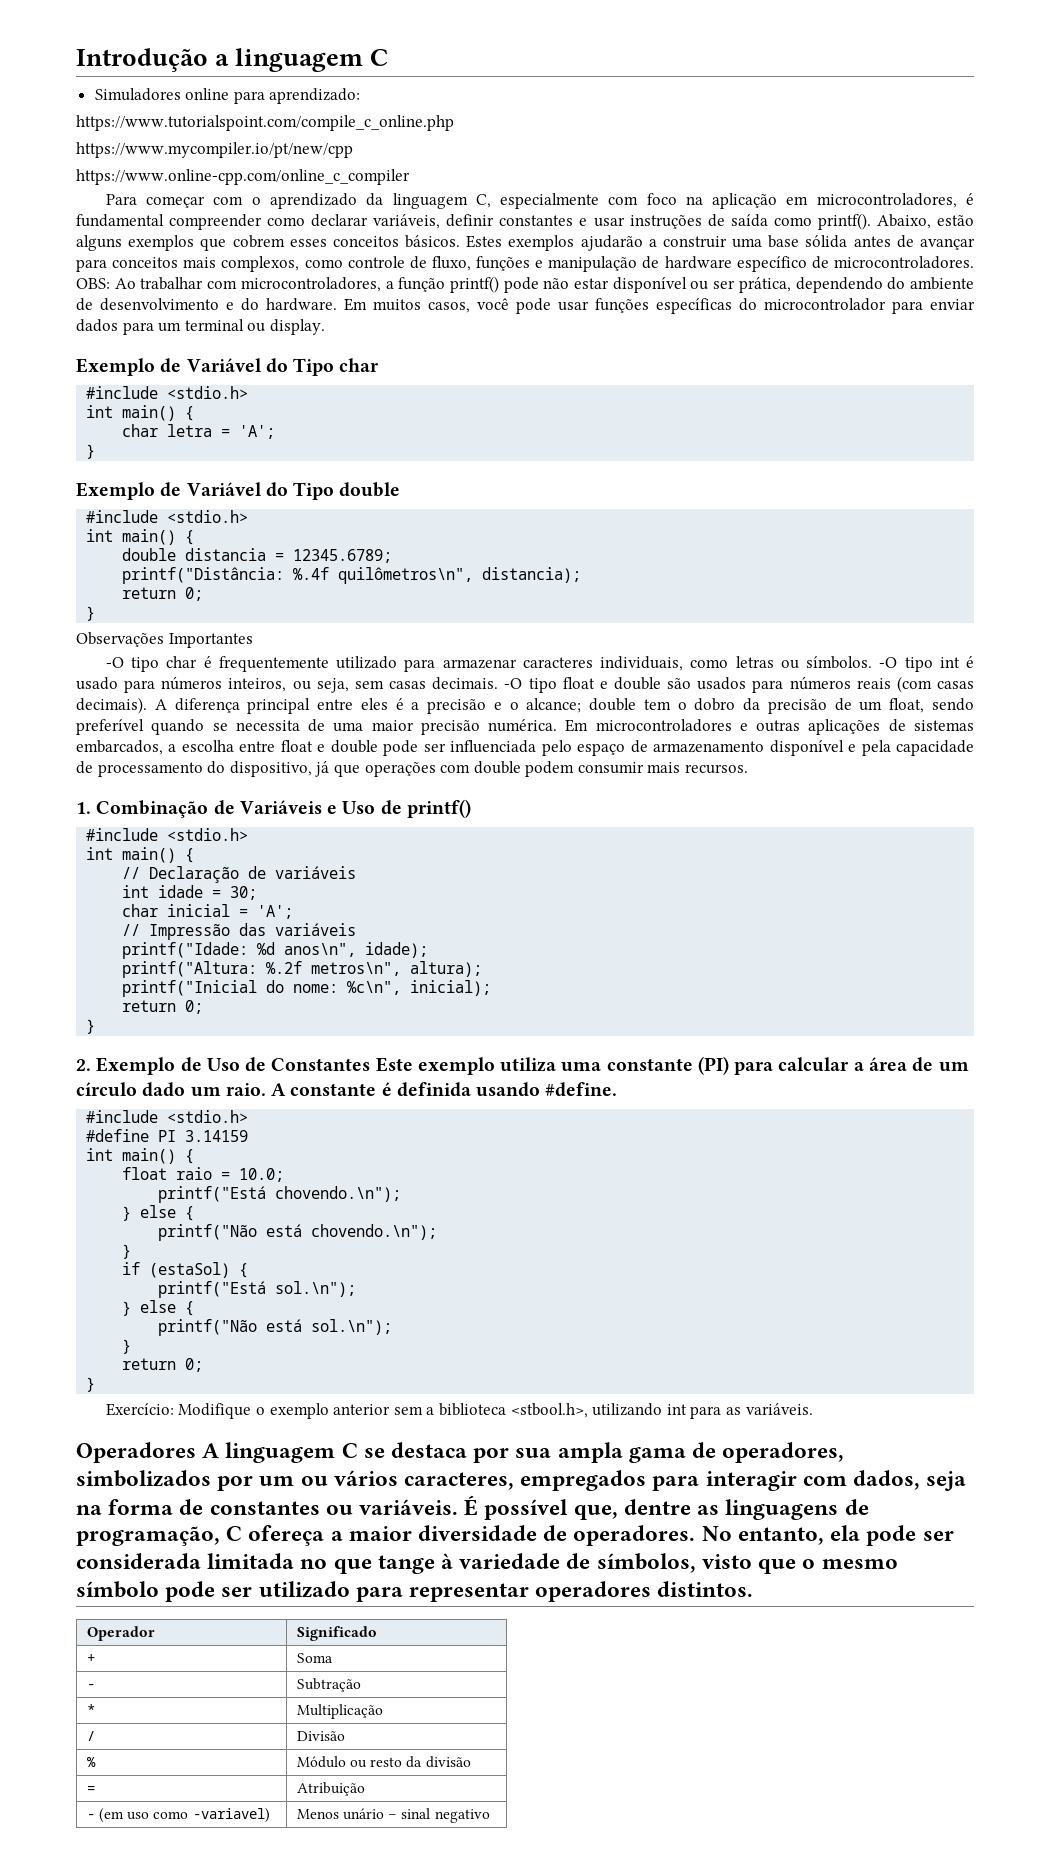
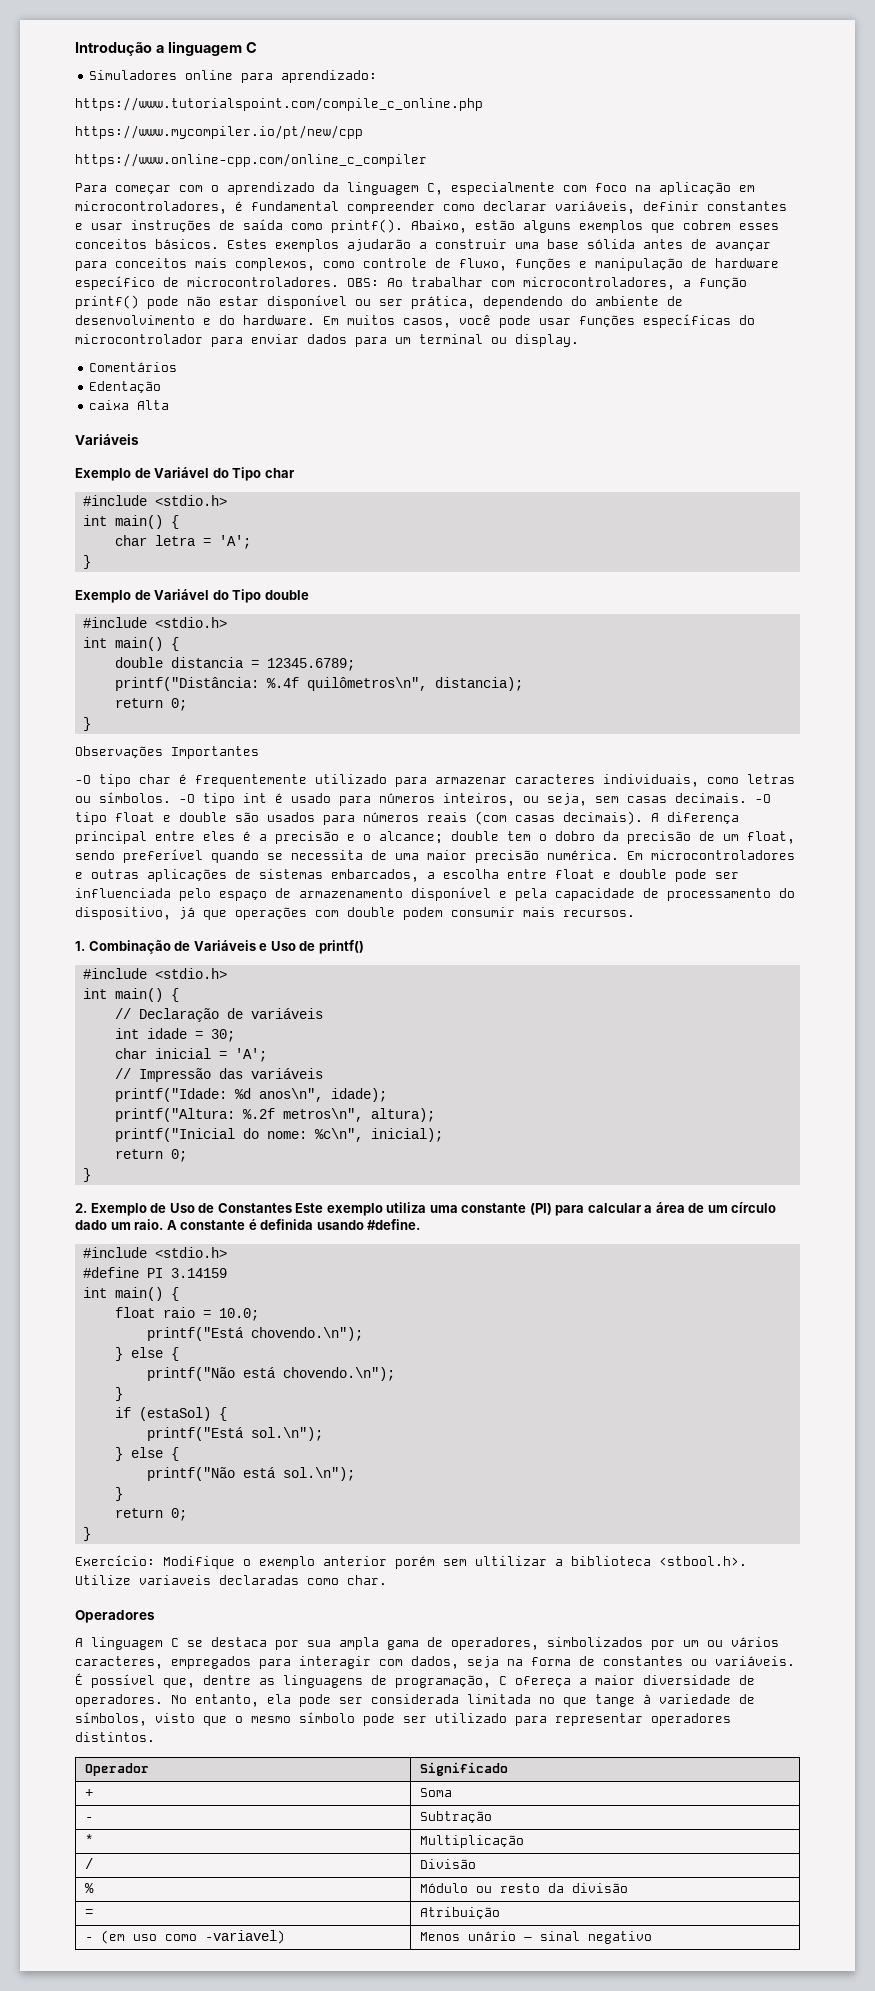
+ Comentários
+ Edentação
+ caixa Alta
+ Variáveis
- Exercício: Modifique o exemplo anterior sem a biblioteca <stbool.h>, utilizando int para as variáveis.
+ Exercício: Modifique o exemplo anterior porém sem ultilizar a biblioteca <stbool.h>. Utilize variaveis declaradas como char.
- Operadores A linguagem C se destaca por sua ampla gama de operadores, simbolizados por um ou vários caracteres, empregados para interagir com dados, seja na forma de constantes ou variáveis.
+ Operadores
+ A linguagem C se destaca por sua ampla gama de operadores, simbolizados por um ou vários caracteres, empregados para interagir com dados, seja na forma de constantes ou variáveis.

